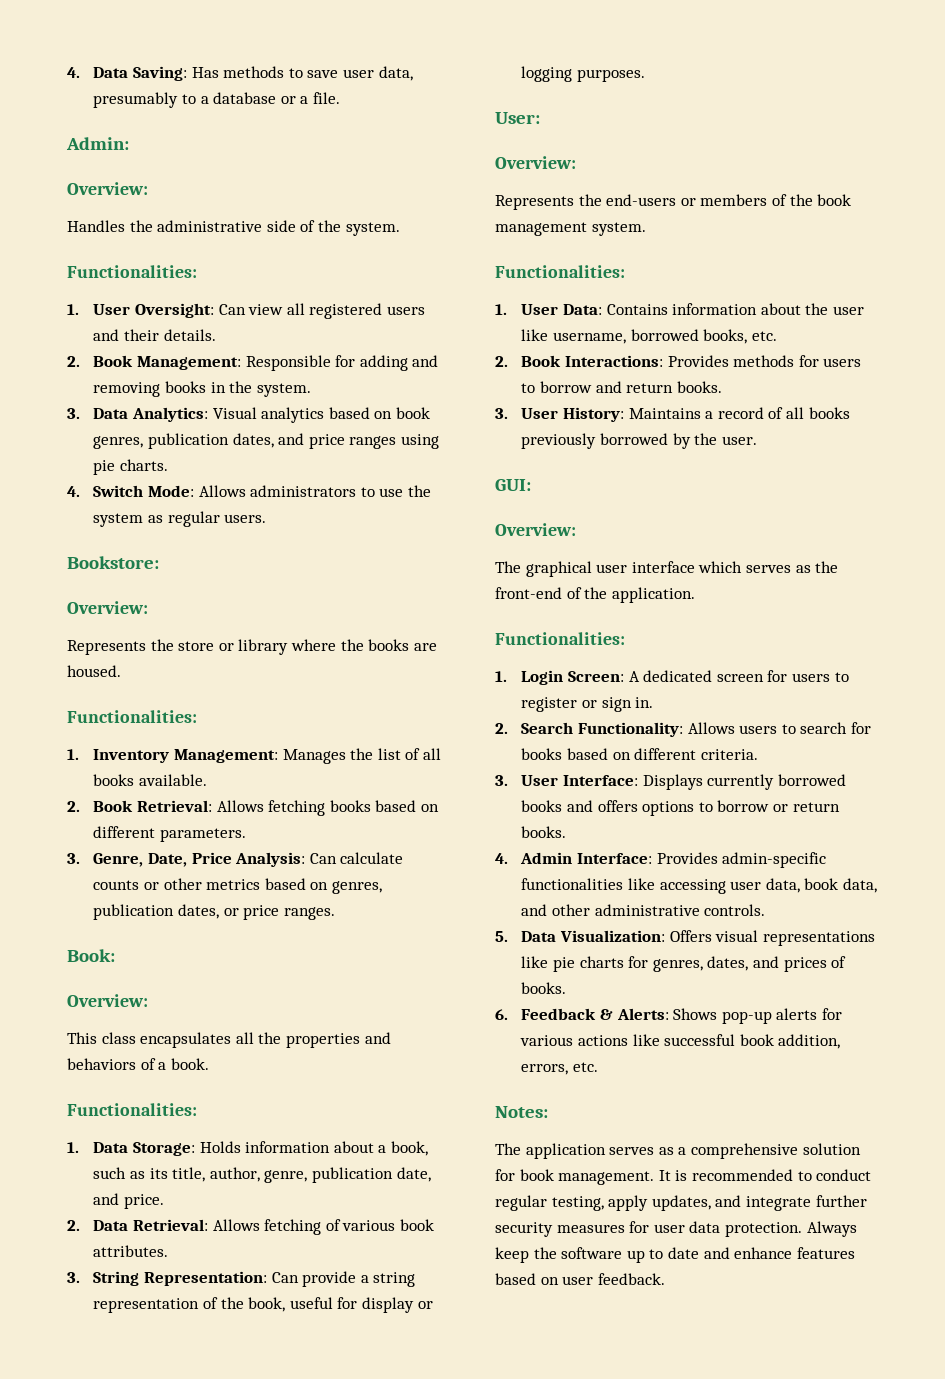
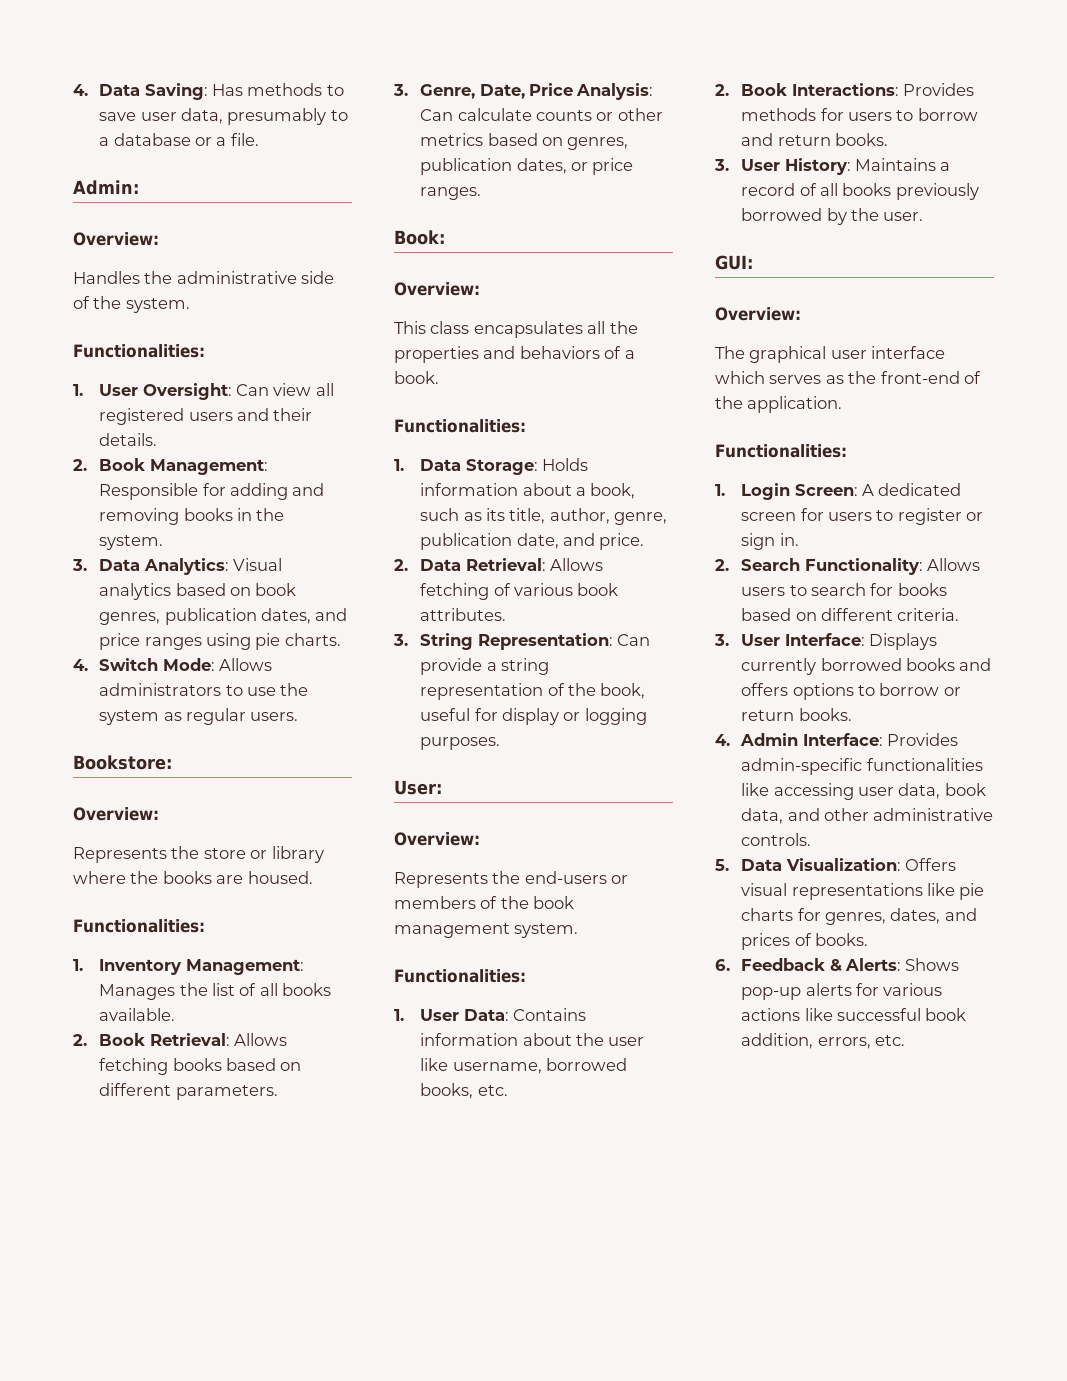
- Notes:
- The application serves as a comprehensive solution for book management. It is recommended to conduct regular testing, apply updates, and integrate further security measures for user data protection. Always keep the software up to date and enhance features based on user feedback.

